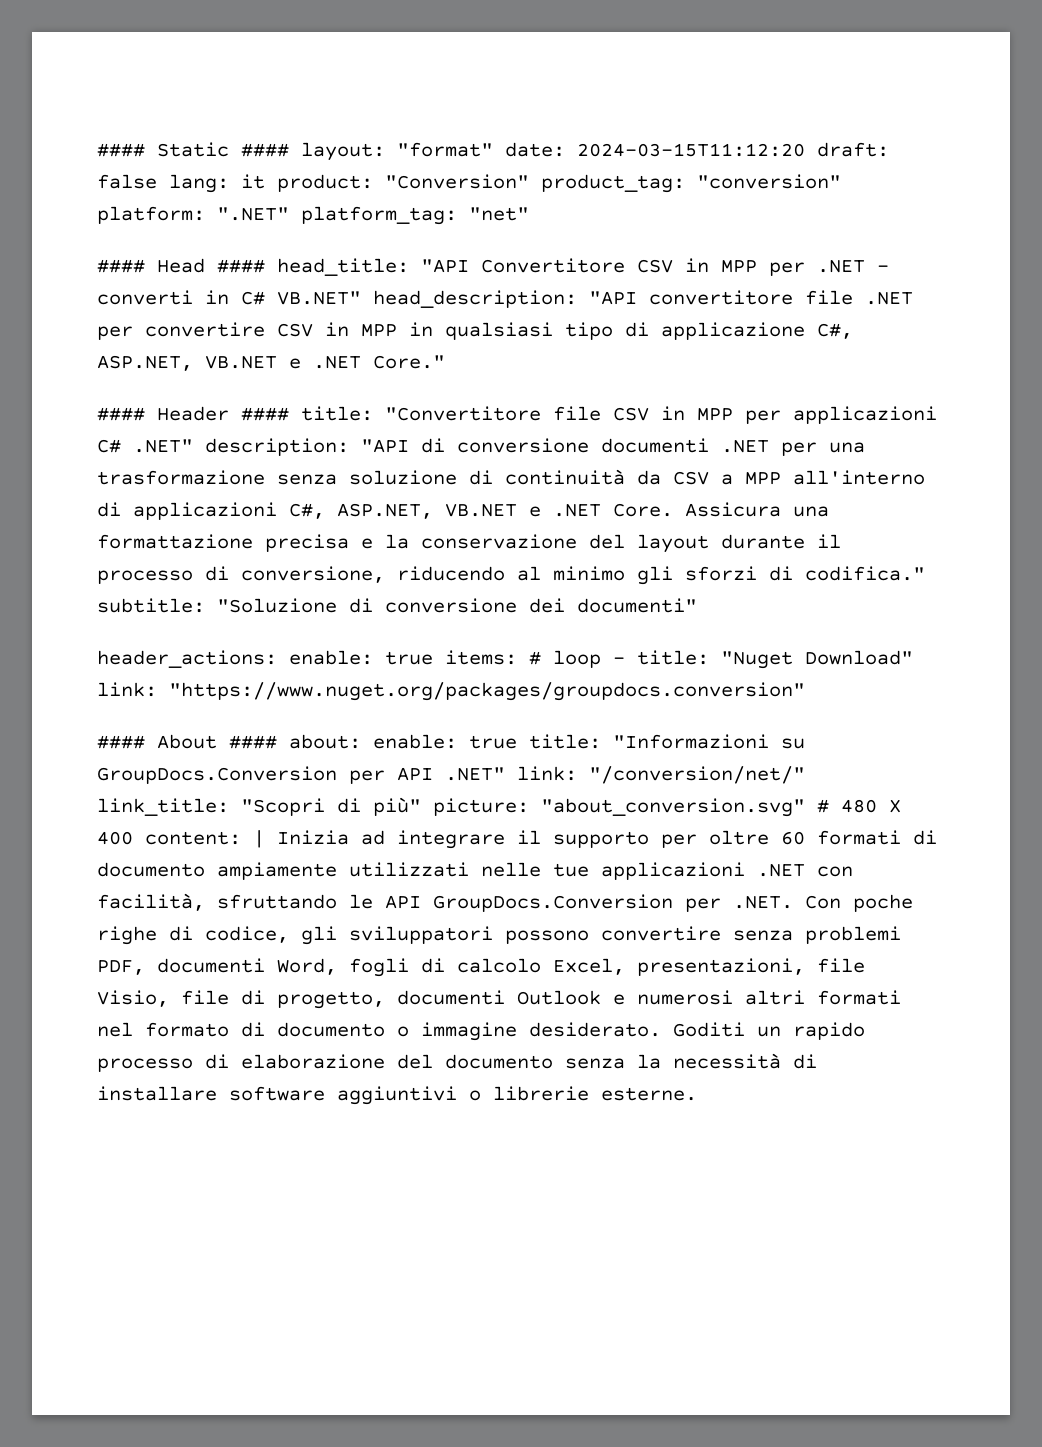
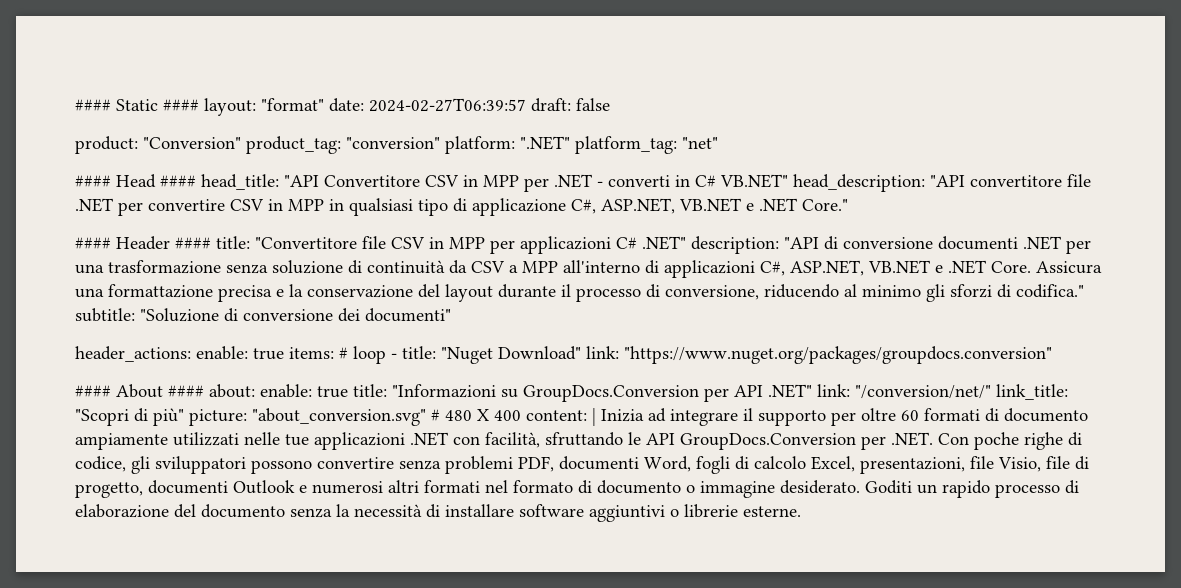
- #### Static #### layout: "format" date: 2024-03-15T11:12:20 draft: false lang: it product: "Conversion" product_tag: "conversion" platform: ".NET" platform_tag: "net"
+ #### Static #### layout: "format" date: 2024-02-27T06:39:57 draft: false
+ product: "Conversion" product_tag: "conversion" platform: ".NET" platform_tag: "net"

